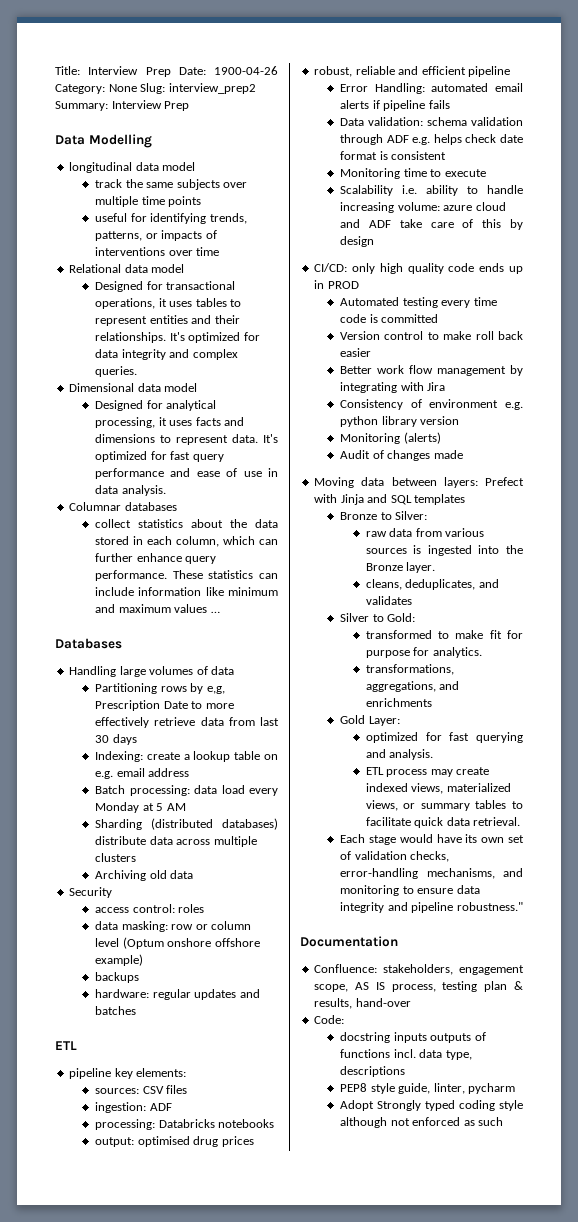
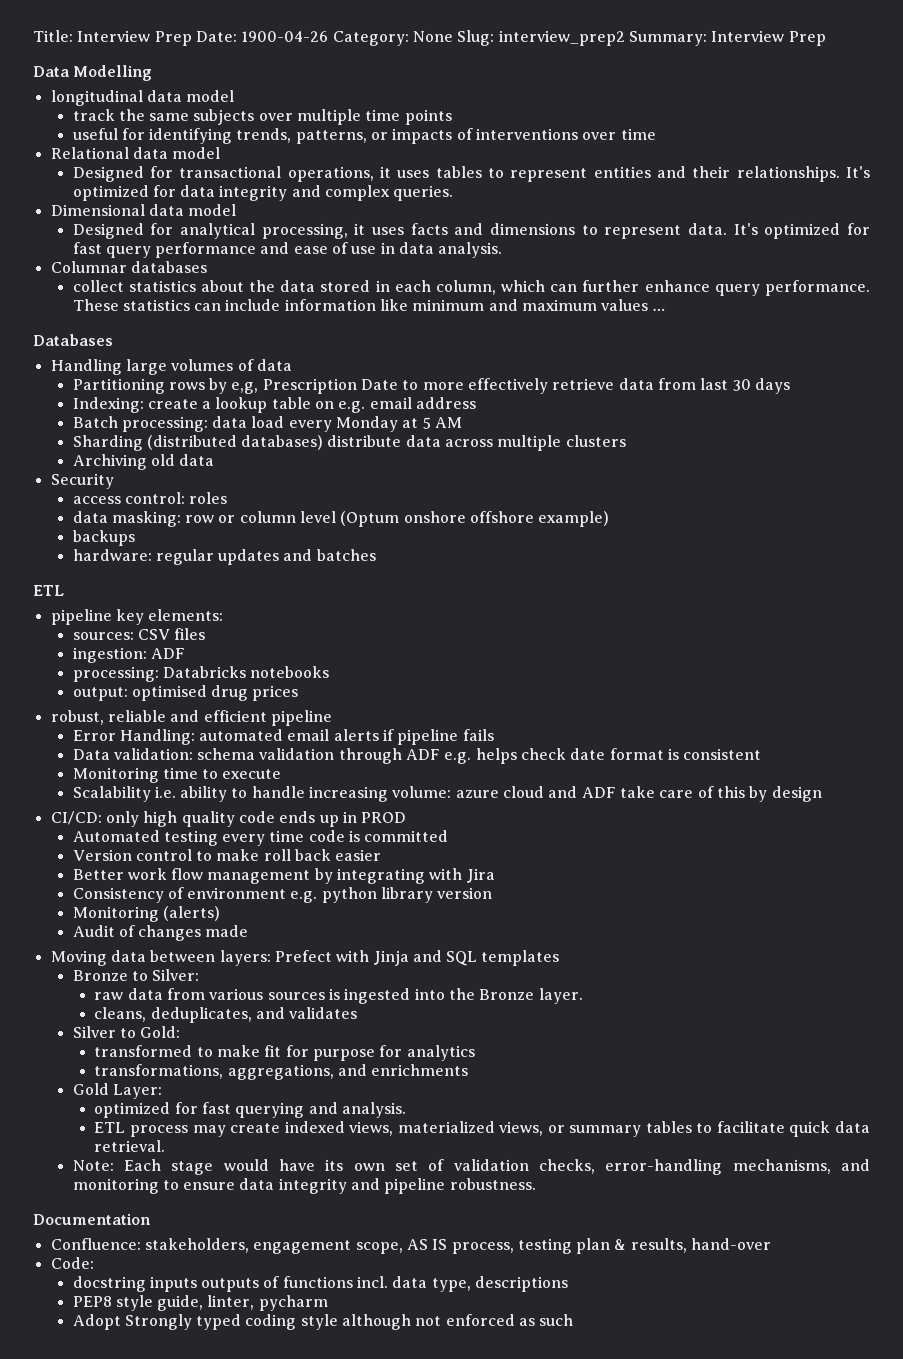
- transformed to make fit for purpose for analytics.
+ transformed to make fit for purpose for analytics
- Each stage would have its own set of validation checks, error-handling mechanisms, and monitoring to ensure data integrity and pipeline robustness."
+ Note: Each stage would have its own set of validation checks, error-handling mechanisms, and monitoring to ensure data integrity and pipeline robustness.

